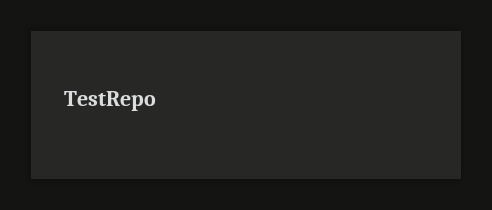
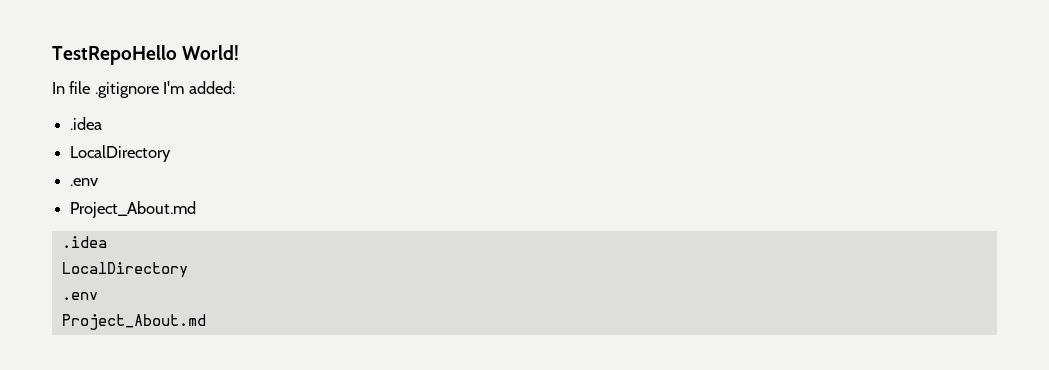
- TestRepo
+ TestRepoHello World!
+ In file .gitignore I'm added:
+ .idea
+ LocalDirectory
+ .env
+ Project_About.md
+ .idea
+ LocalDirectory
+ .env
+ Project_About.md

